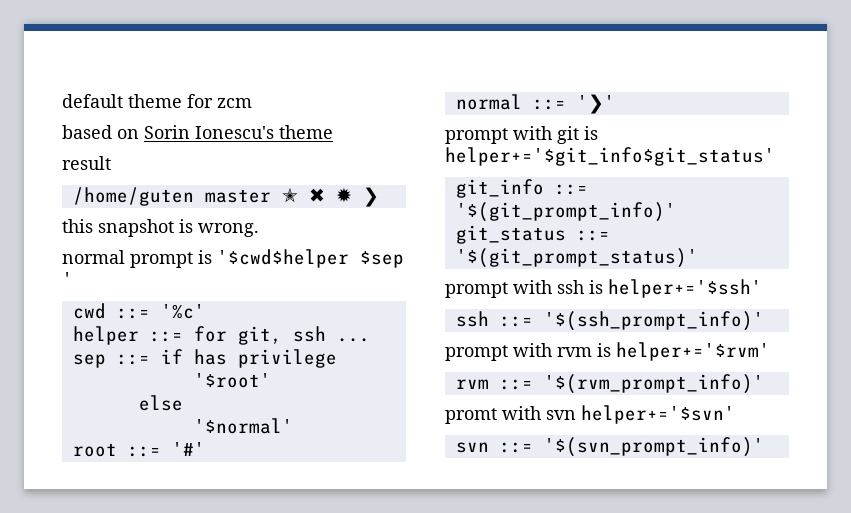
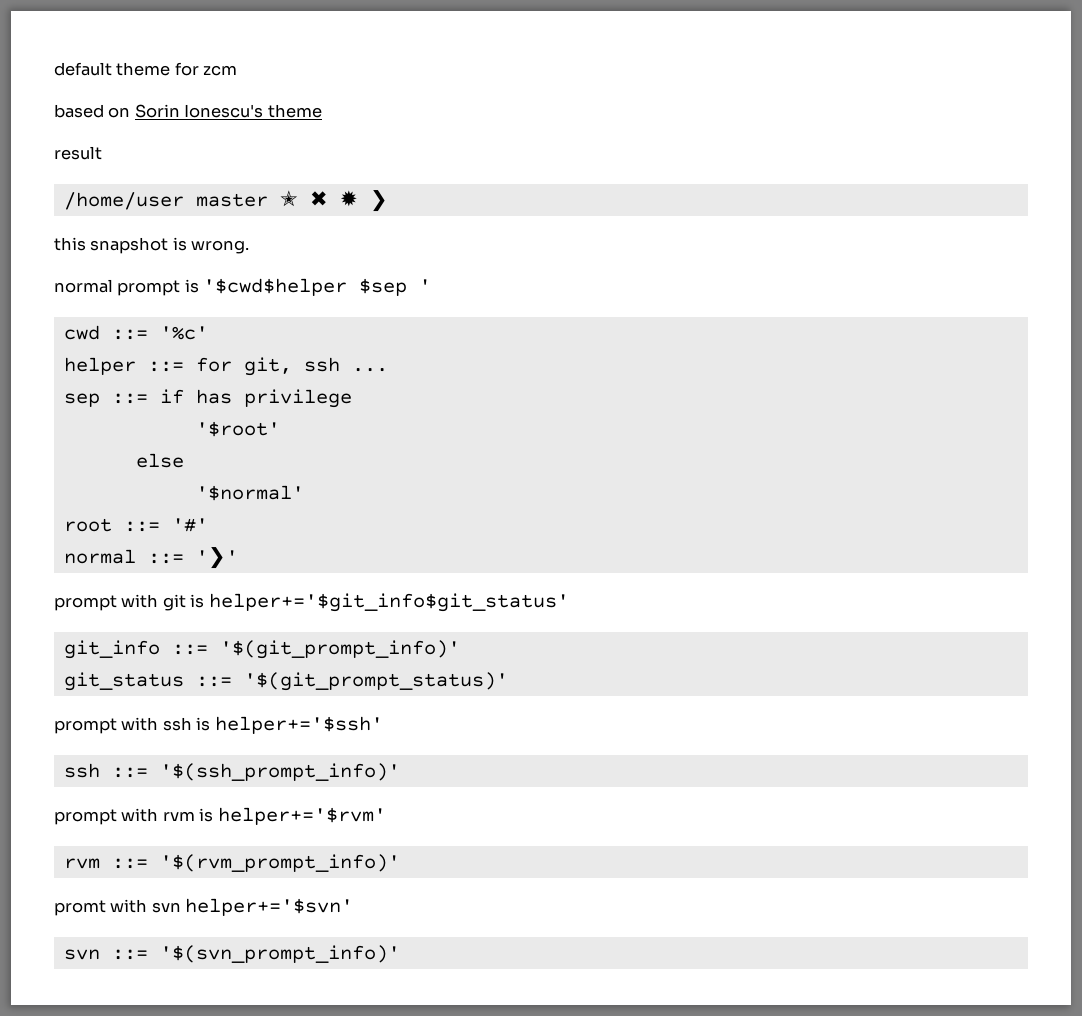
- /home/guten master ✭ ✖ ✹ ❯
+ /home/user master ✭ ✖ ✹ ❯

